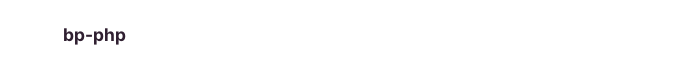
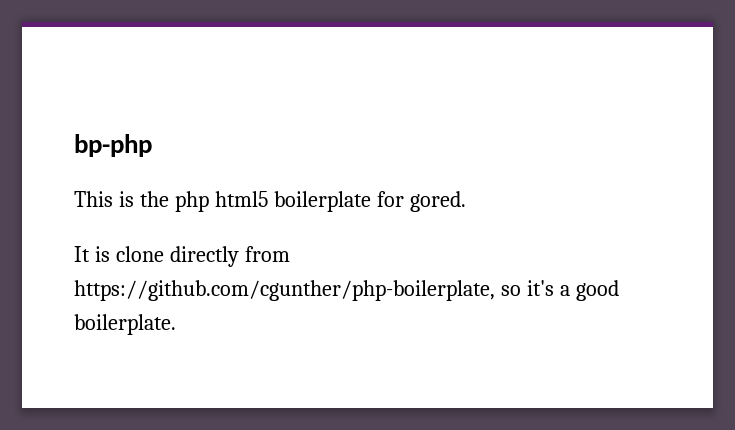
+ This is the php html5 boilerplate for gored.
+ It is clone directly from https://github.com/cgunther/php-boilerplate, so it's a good boilerplate.

